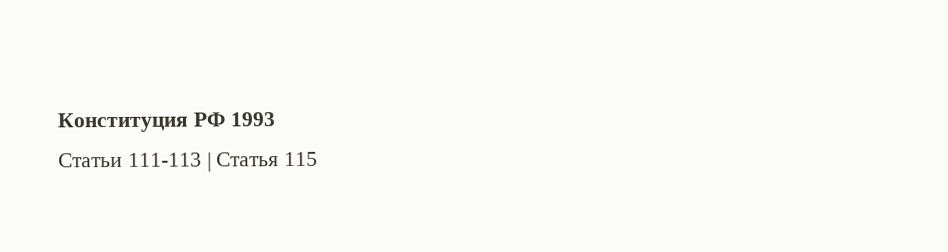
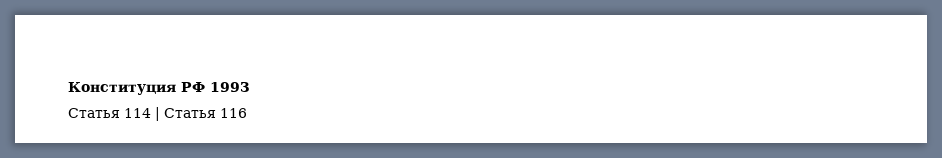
- Статьи 111-113 | Статья 115
+ Статья 114 | Статья 116

